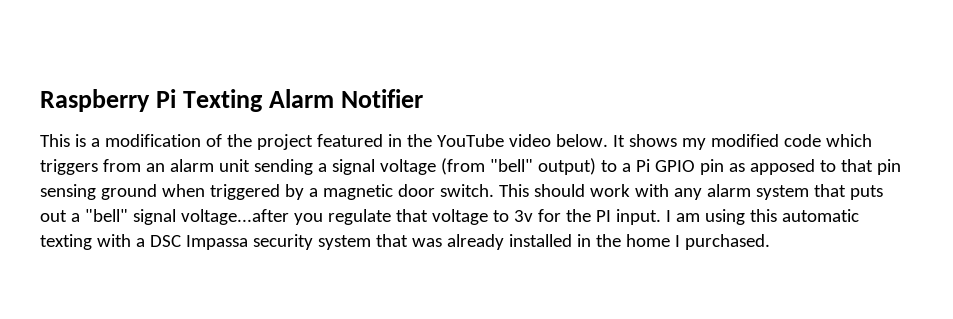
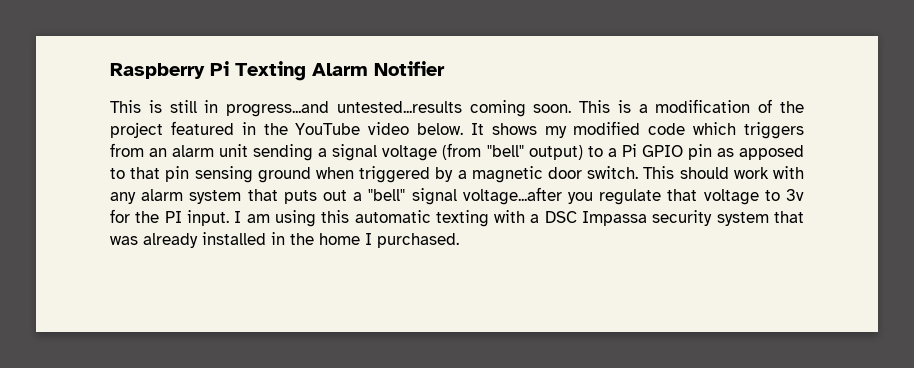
- This is a modification of the project featured in the YouTube video below.
+ This is still in progress...and untested...results coming soon. This is a modification of the project featured in the YouTube video below.

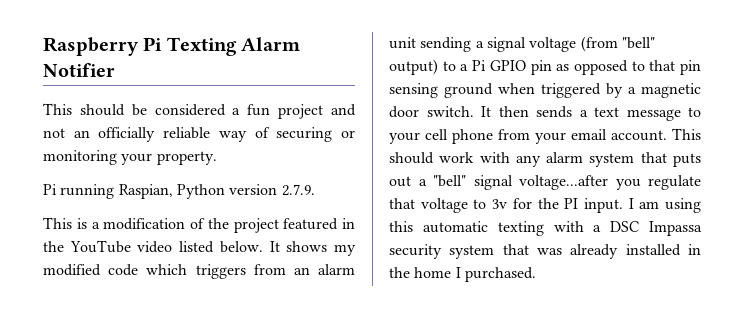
- This is still in progress...and untested...results coming soon. This is a modification of the project featured in the YouTube video below.
+ This should be considered a fun project and not an officially reliable way of securing or monitoring your property.
+ Pi running Raspian, Python version 2.7.9.
+ This is a modification of the project featured in the YouTube video listed below.
- It shows my modified code which triggers from an alarm unit sending a signal voltage (from "bell" output) to a Pi GPIO pin as apposed to that pin sensing ground when triggered by a magnetic door switch.
+ It shows my modified code which triggers from an alarm unit sending a signal voltage (from "bell" output) to a Pi GPIO pin as opposed to that pin sensing ground when triggered by a magnetic door switch.
+ It then sends a text message to your cell phone from your email account.

